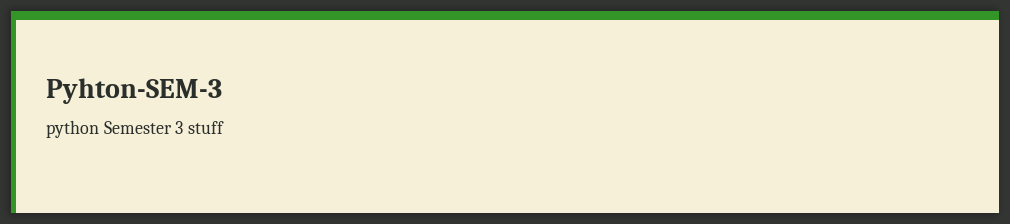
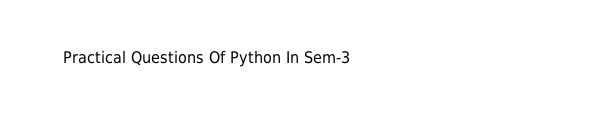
- Pyhton-SEM-3
- python Semester 3 stuff
+ Practical Questions Of Python In Sem-3

